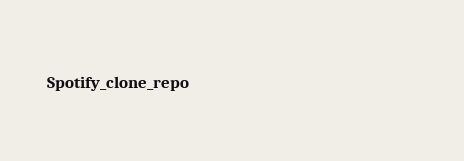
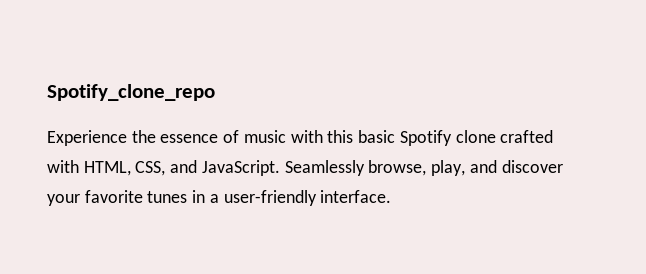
+ Experience the essence of music with this basic Spotify clone crafted with HTML, CSS, and JavaScript. Seamlessly browse, play, and discover your favorite tunes in a user-friendly interface.

